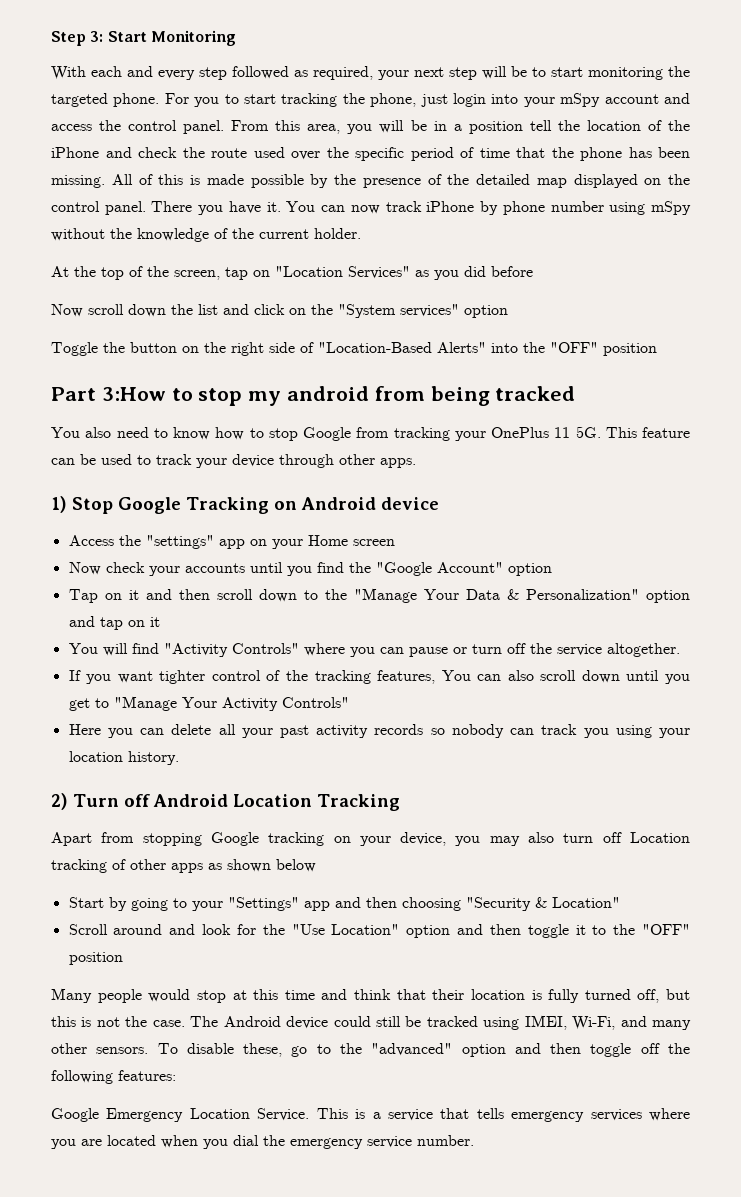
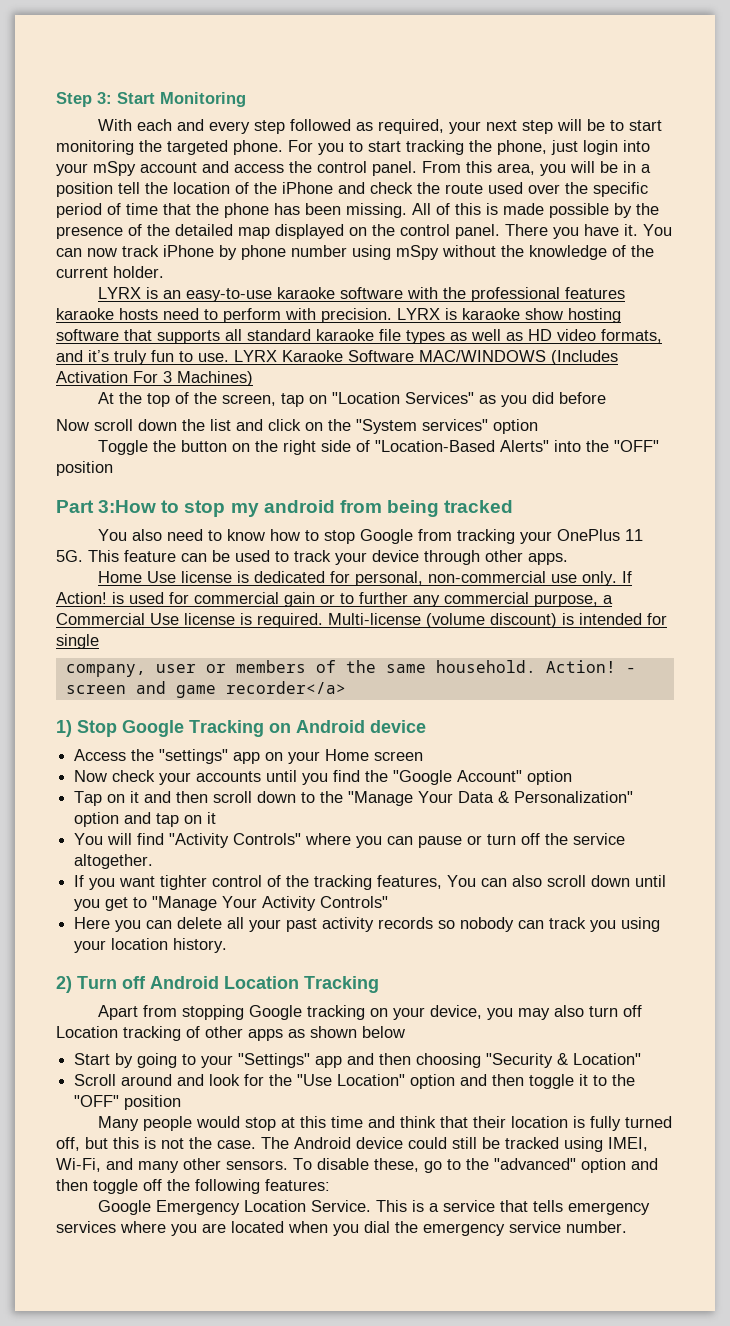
+ LYRX is an easy-to-use karaoke software with the professional features karaoke hosts need to perform with precision. LYRX is karaoke show hosting software that supports all standard karaoke file types as well as HD video formats, and it’s truly fun to use. LYRX Karaoke Software MAC/WINDOWS (Includes Activation For 3 Machines)
+ Home Use license is dedicated for personal, non-commercial use only. If Action! is used for commercial gain or to further any commercial purpose, a Commercial Use license is required. Multi-license (volume discount) is intended for single
+ company, user or members of the same household. Action! - screen and game recorder</a>

